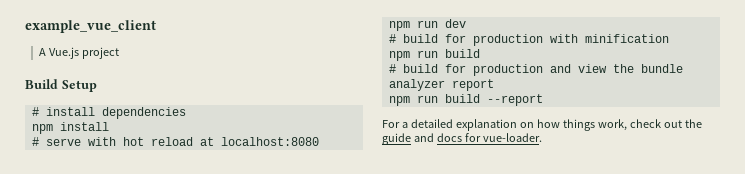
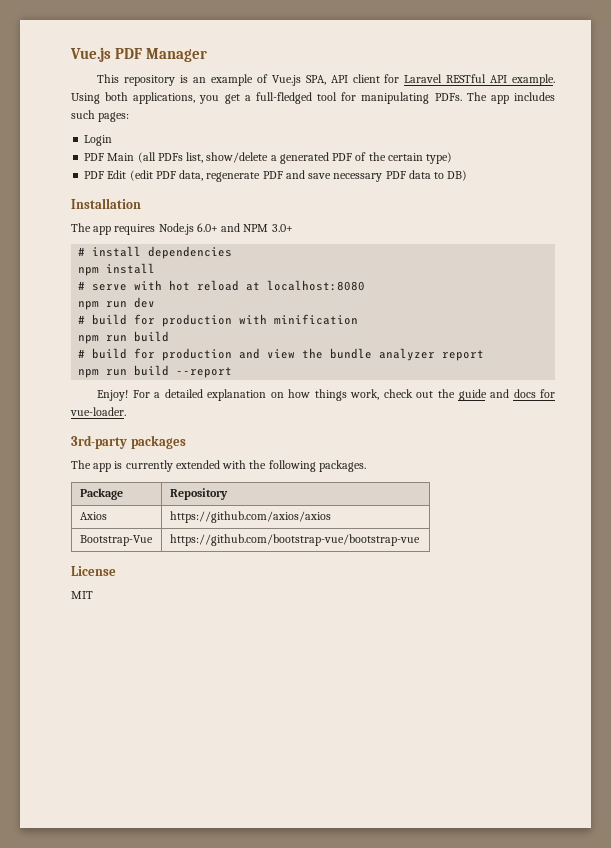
- example_vue_client
- A Vue.js project
- Build Setup
+ Vue.js PDF Manager
+ This repository is an example of Vue.js SPA, API client for Laravel RESTful API example. Using both applications, you get a full-fledged tool for manipulating PDFs. The app includes such pages:
+ Login
+ PDF Main (all PDFs list, show/delete a generated PDF of the certain type)
+ PDF Edit (edit PDF data, regenerate PDF and save necessary PDF data to DB)
+ Installation
+ The app requires Node.js 6.0+ and NPM 3.0+
+ Enjoy!
+ 3rd-party packages
+ The app is currently extended with the following packages.
+ Package | Repository
+ Axios | https://github.com/axios/axios
+ Bootstrap-Vue | https://github.com/bootstrap-vue/bootstrap-vue
+ License
+ MIT

